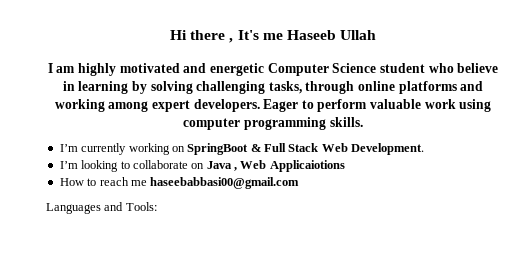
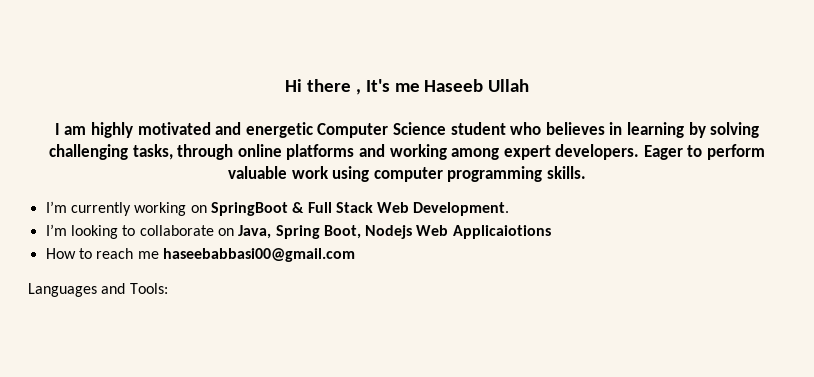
- I am highly motivated and energetic Computer Science student who believe in learning by solving challenging tasks, through online platforms and working among expert developers.
+ I am highly motivated and energetic Computer Science student who believes in learning by solving challenging tasks, through online platforms and working among expert developers.
- I’m looking to collaborate on Java , Web Applicaiotions
+ I’m looking to collaborate on Java, Spring Boot, Nodejs Web Applicaiotions

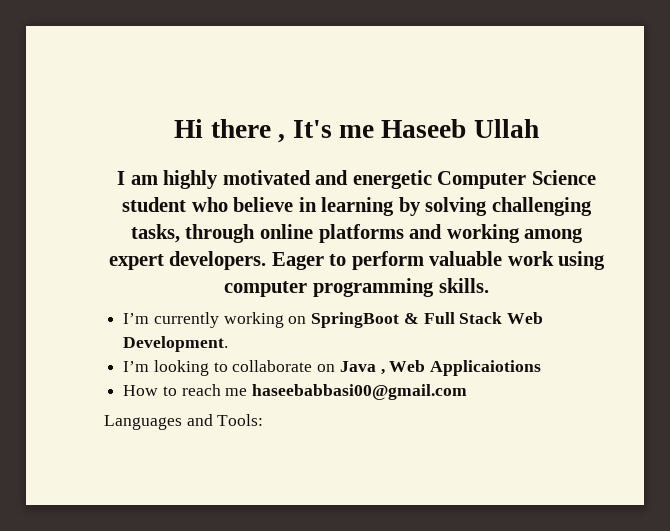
- I am highly motivated and energetic Computer Science student who believes in learning by solving challenging tasks, through online platforms and working among expert developers.
+ I am highly motivated and energetic Computer Science student who believe in learning by solving challenging tasks, through online platforms and working among expert developers.
- I’m looking to collaborate on Java, Spring Boot, Nodejs Web Applicaiotions
+ I’m looking to collaborate on Java , Web Applicaiotions

